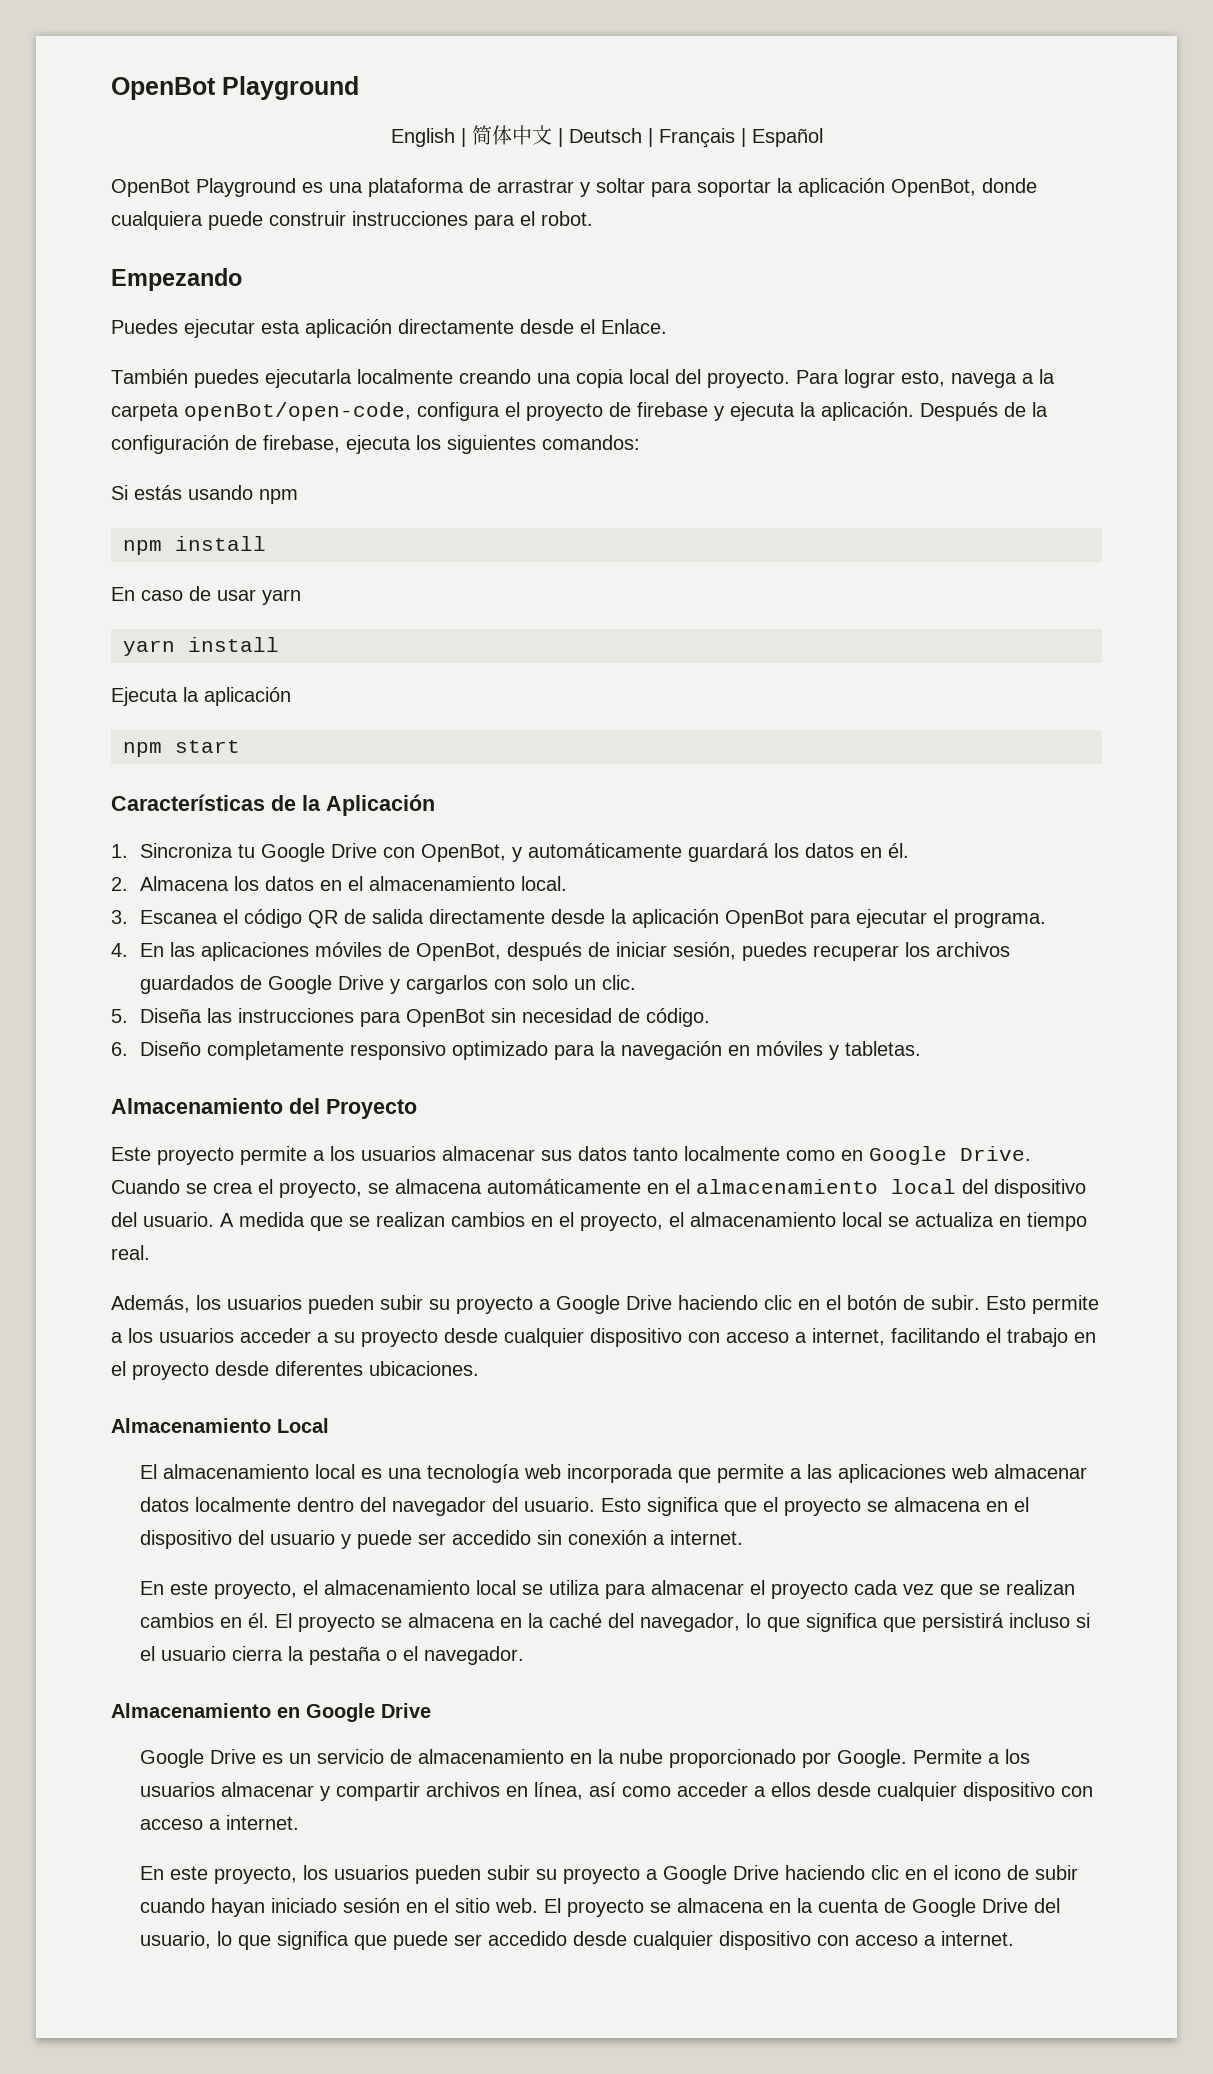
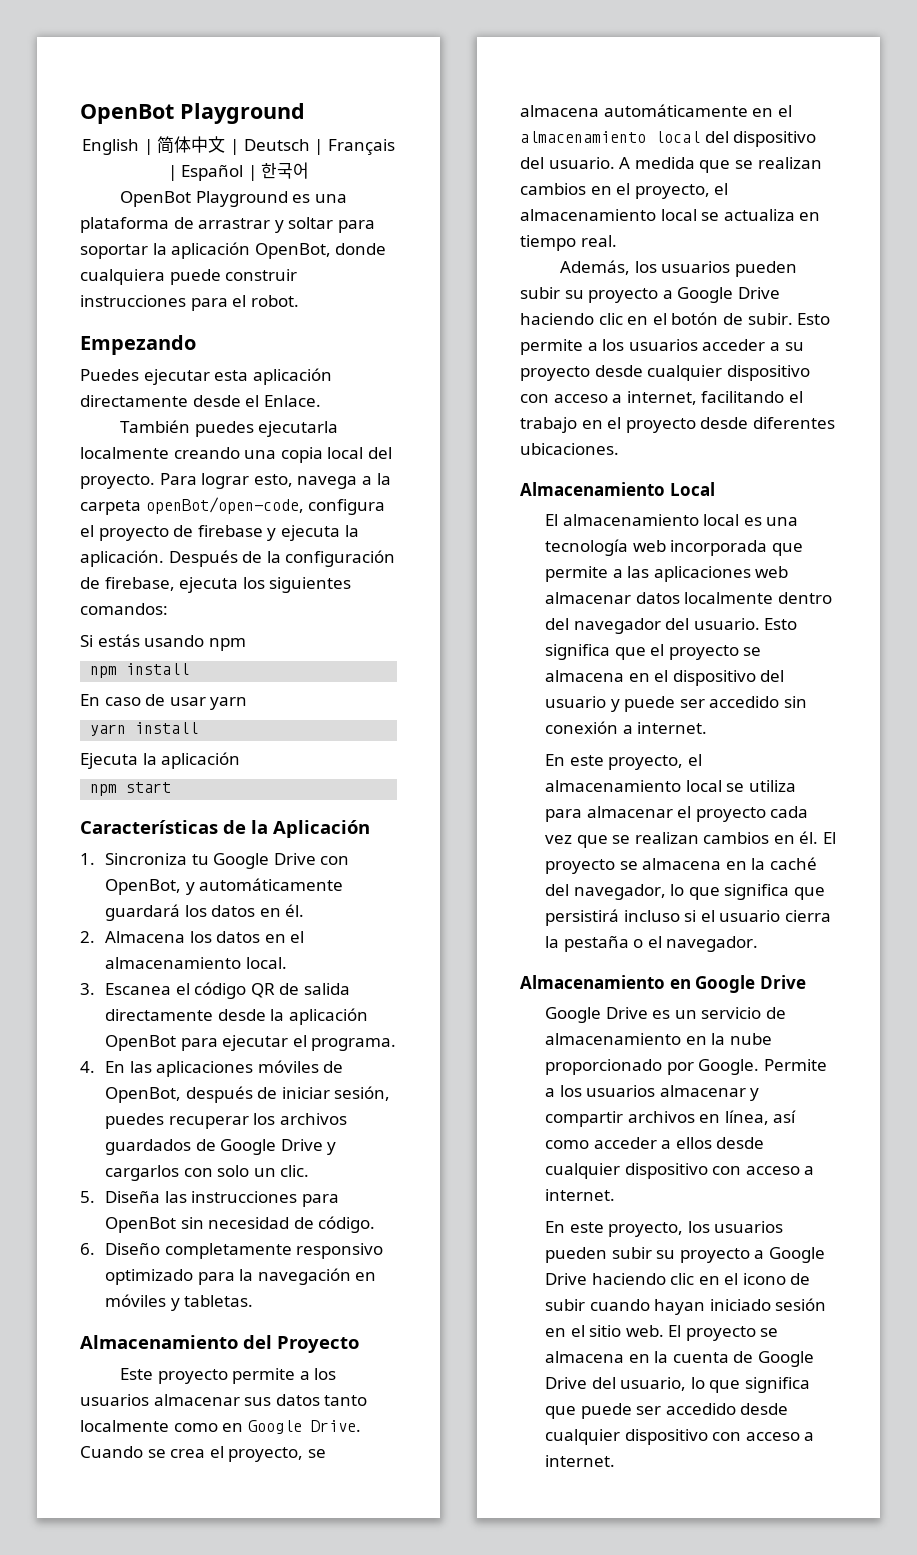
- English | 简体中文 | Deutsch | Français | Español
+ English | 简体中文 | Deutsch | Français | Español | 한국어

